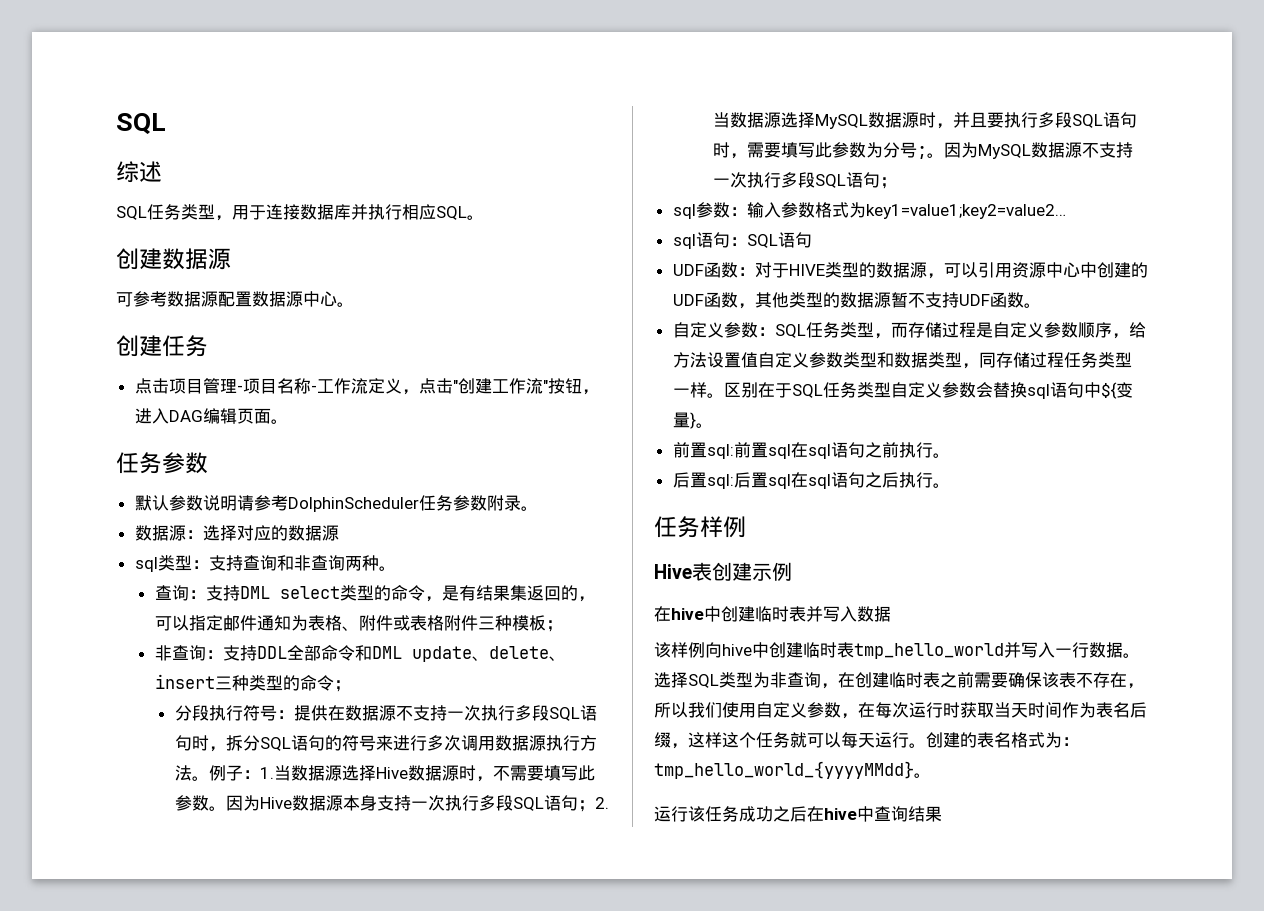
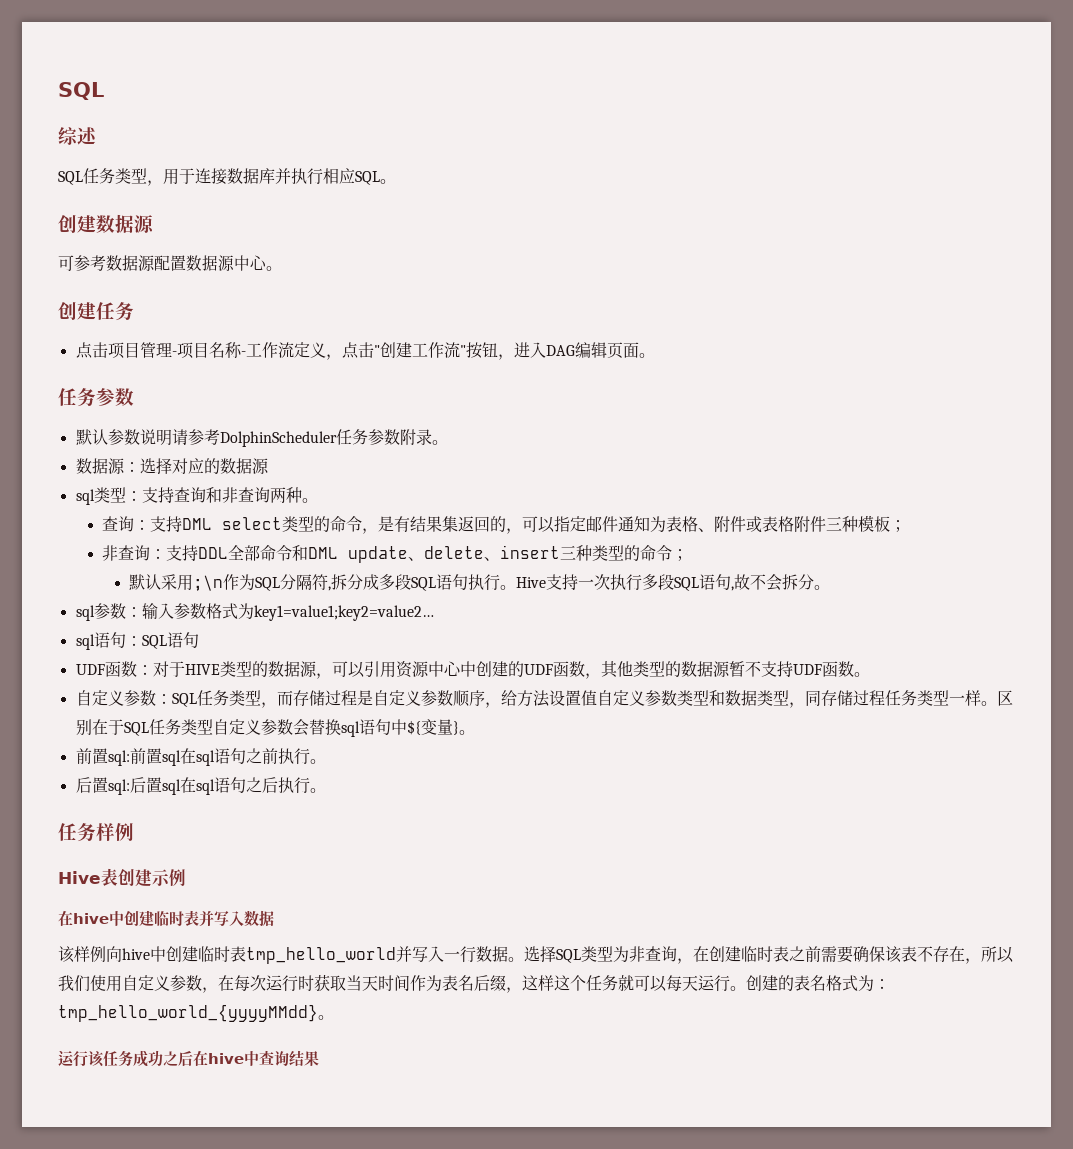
- 分段执行符号：提供在数据源不支持一次执行多段SQL语句时，拆分SQL语句的符号来进行多次调用数据源执行方法。例子：1.当数据源选择Hive数据源时，不需要填写此参数。因为Hive数据源本身支持一次执行多段SQL语句；2.当数据源选择MySQL数据源时，并且要执行多段SQL语句时，需要填写此参数为分号;。因为MySQL数据源不支持一次执行多段SQL语句；
+ 默认采用;\n作为SQL分隔符,拆分成多段SQL语句执行。Hive支持一次执行多段SQL语句,故不会拆分。

